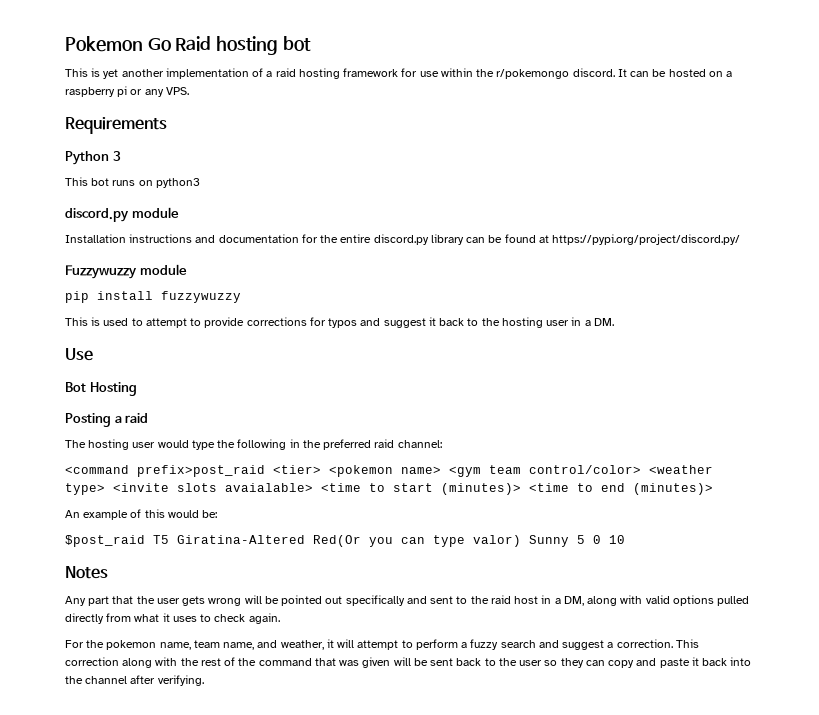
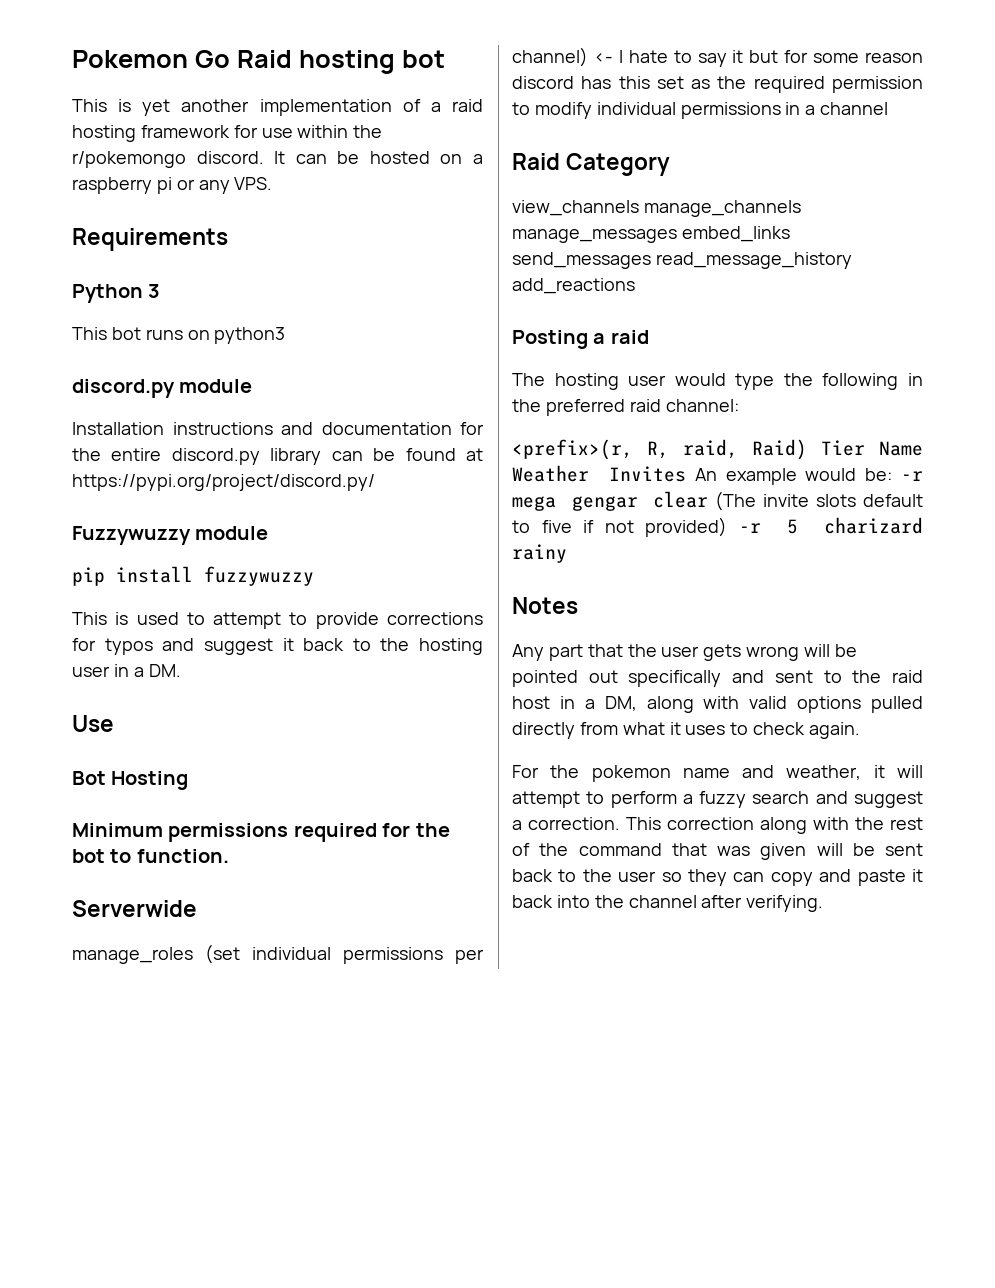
+ Minimum permissions required for the bot to function.
+ Serverwide
+ manage_roles (set individual permissions per channel) <- I hate to say it but for some reason discord has this set as the required permission to modify individual permissions in a channel
+ Raid Category
+ view_channels manage_channels manage_messages embed_links send_messages read_message_history add_reactions
- <command prefix>post_raid <tier> <pokemon name> <gym team control/color> <weather type> <invite slots avaialable> <time to start (minutes)> <time to end (minutes)>
- An example of this would be:
- $post_raid T5 Giratina-Altered Red(Or you can type valor) Sunny 5 0 10
+ <prefix>(r, R, raid, Raid) Tier Name Weather Invites An example would be: -r mega gengar clear (The invite slots default to five if not provided) -r 5 charizard rainy
- For the pokemon name, team name, and weather, it will attempt to perform a fuzzy search and suggest a correction.
+ For the pokemon name and weather, it will attempt to perform a fuzzy search and suggest a correction.

